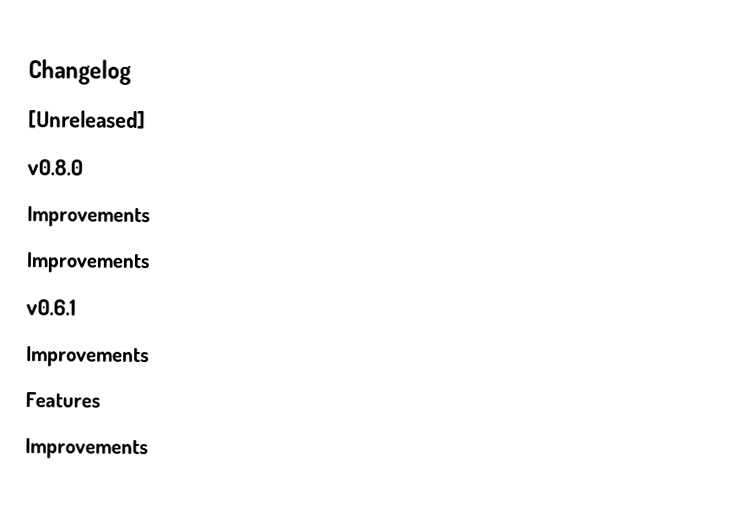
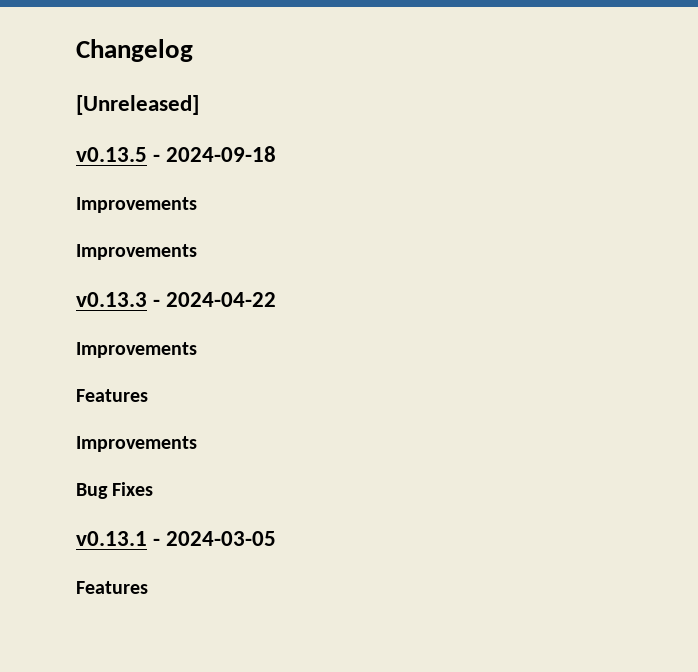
- v0.8.0
+ v0.13.5 - 2024-09-18
- v0.6.1
+ v0.13.3 - 2024-04-22
+ Bug Fixes
+ v0.13.1 - 2024-03-05
+ Features

